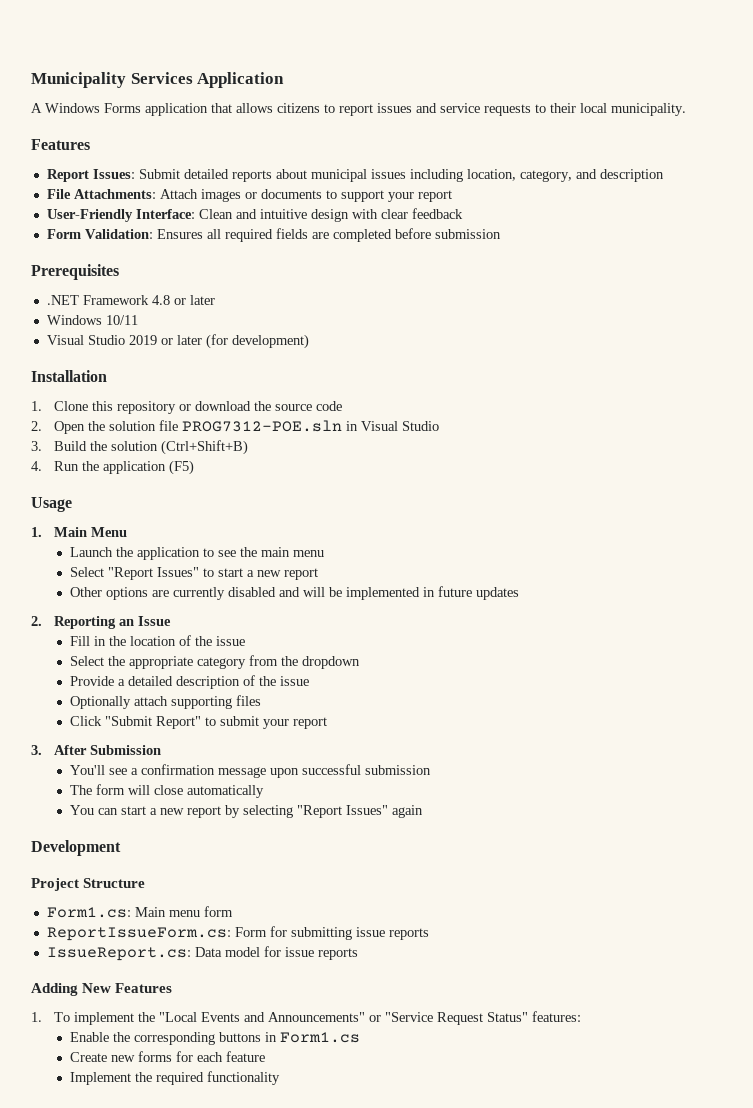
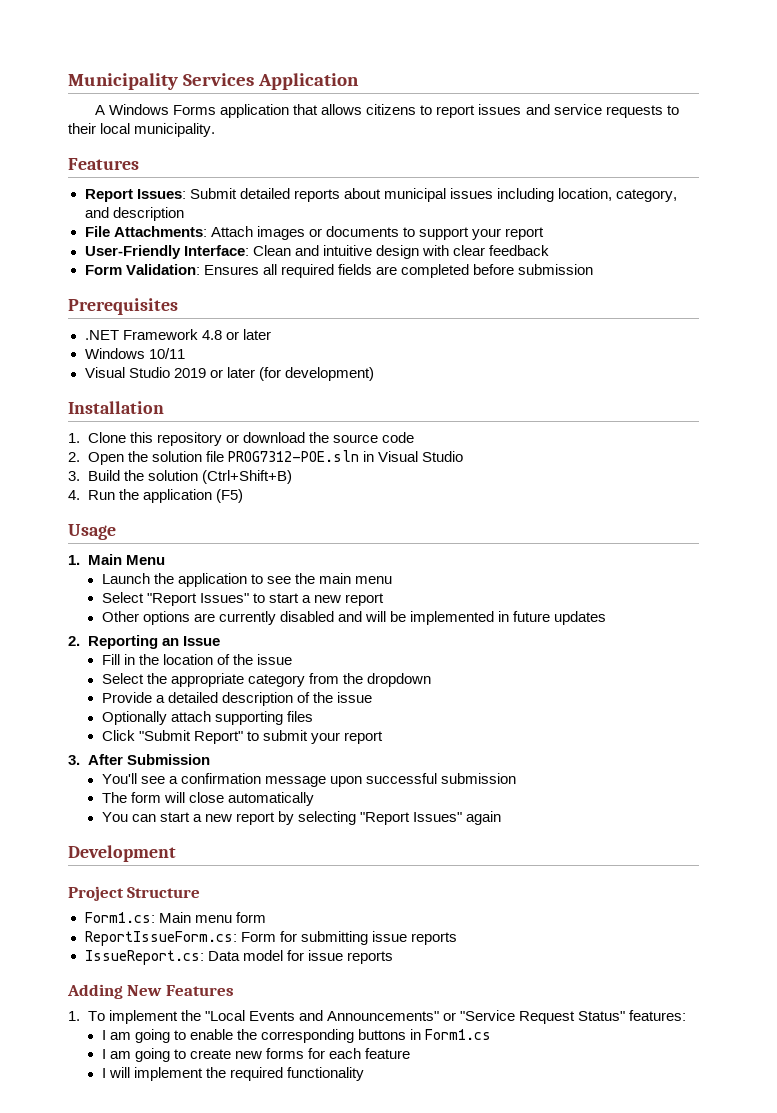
- Enable the corresponding buttons in Form1.cs
+ I am going to enable the corresponding buttons in Form1.cs
- Create new forms for each feature
+ I am going to create new forms for each feature
- Implement the required functionality
+ I will implement the required functionality

